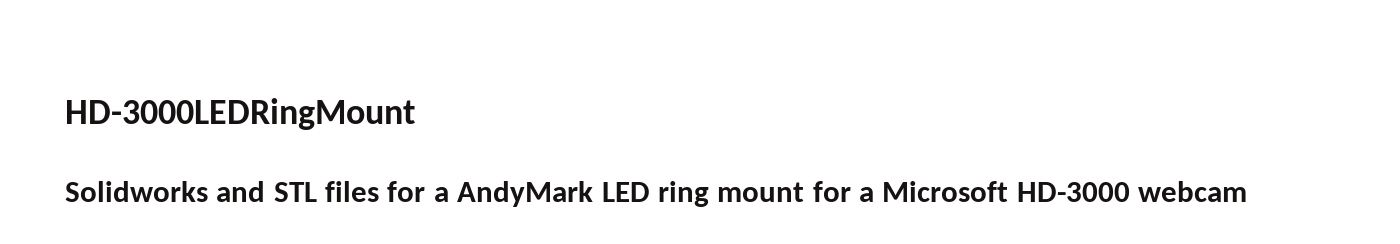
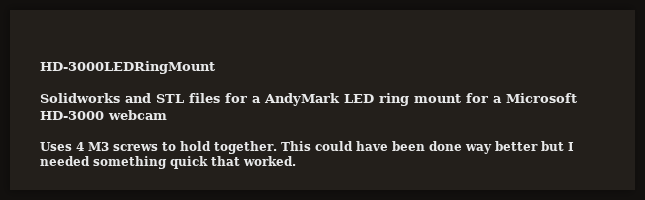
+ Uses 4 M3 screws to hold together. This could have been done way better but I needed something quick that worked.

